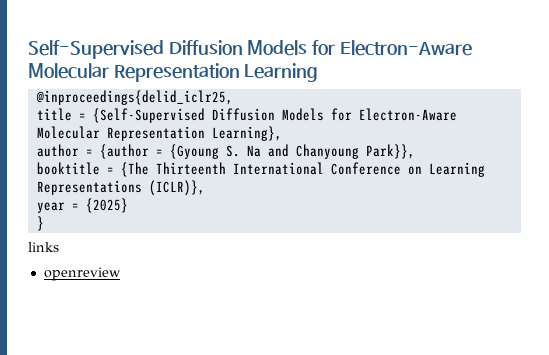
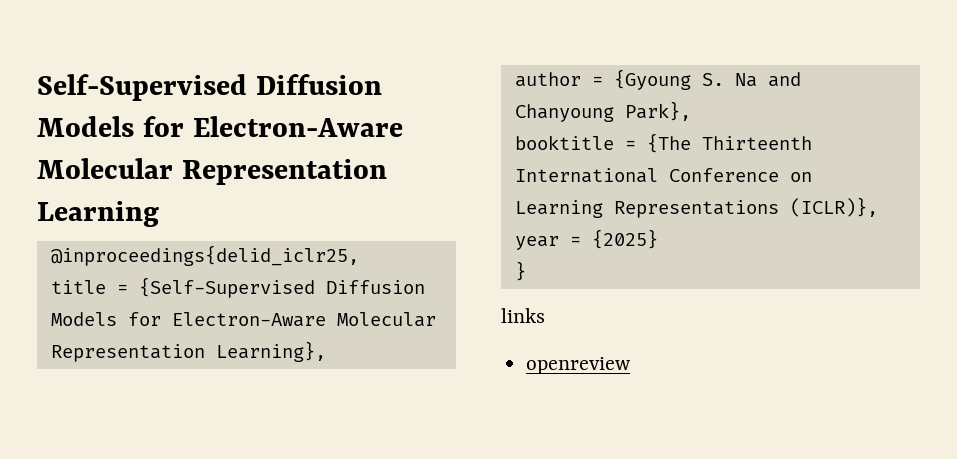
- author = {author = {Gyoung S. Na and Chanyoung Park}},
+ author = {Gyoung S. Na and Chanyoung Park},

